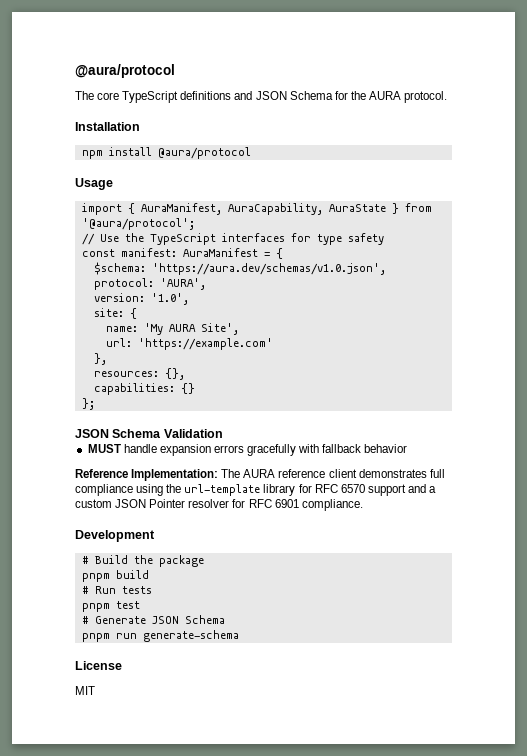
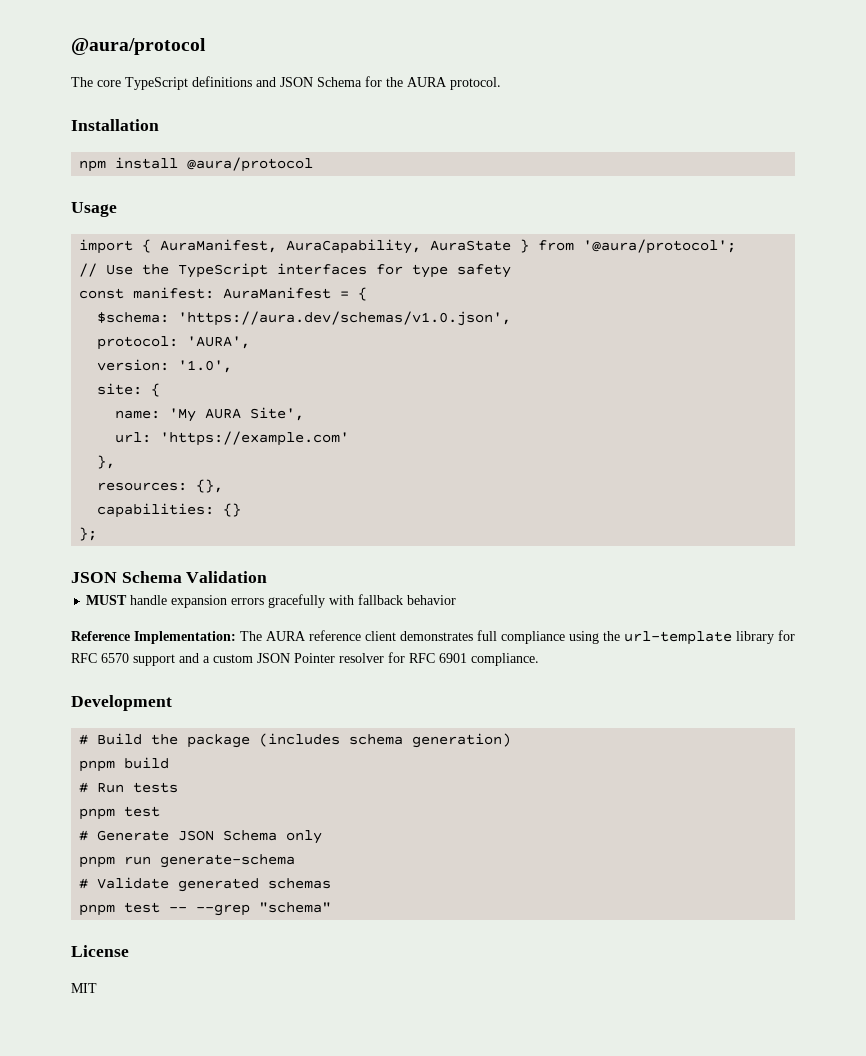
- # Build the package
+ # Build the package (includes schema generation)
- # Generate JSON Schema
+ # Generate JSON Schema only
+ # Validate generated schemas
+ pnpm test -- --grep "schema"

